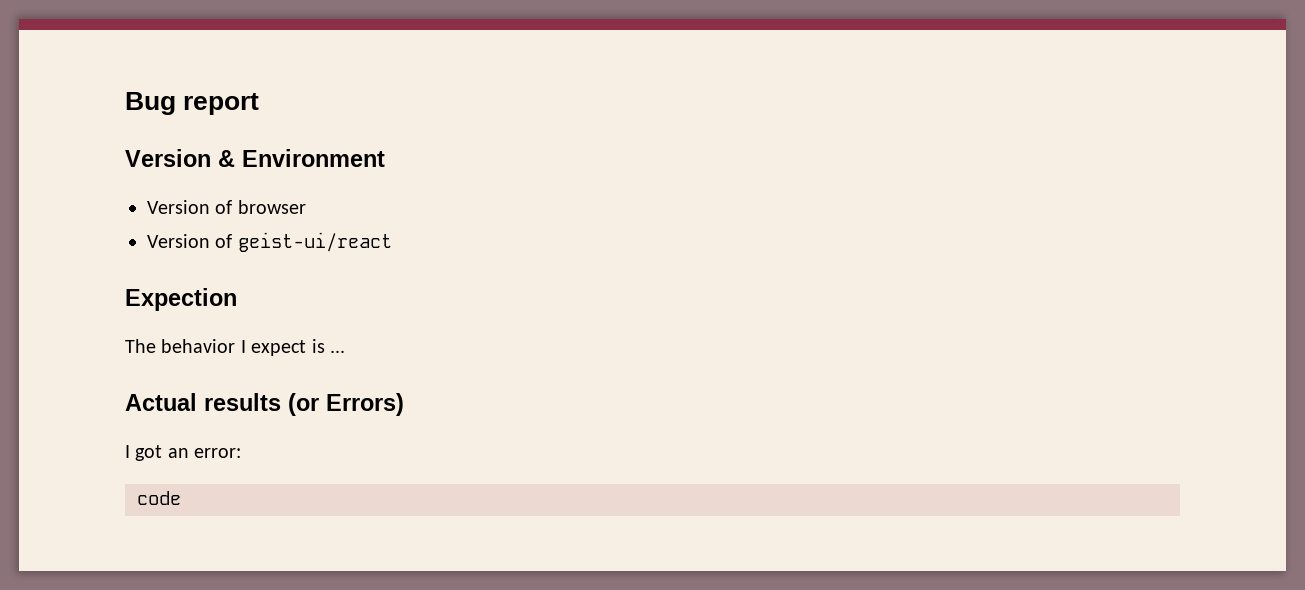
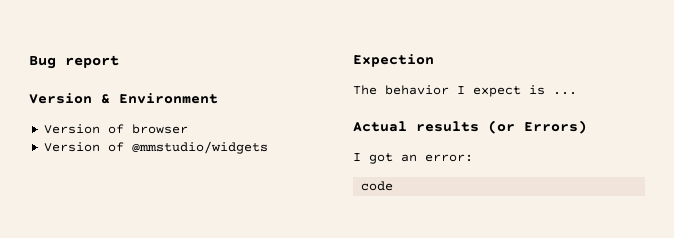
- Version of geist-ui/react
+ Version of @mmstudio/widgets

